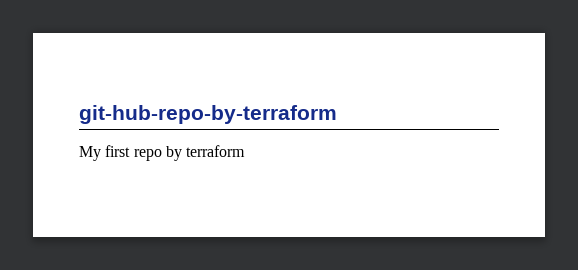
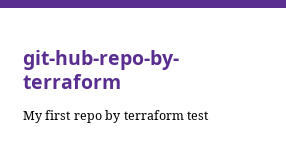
- My first repo by terraform
+ My first repo by terraform test

